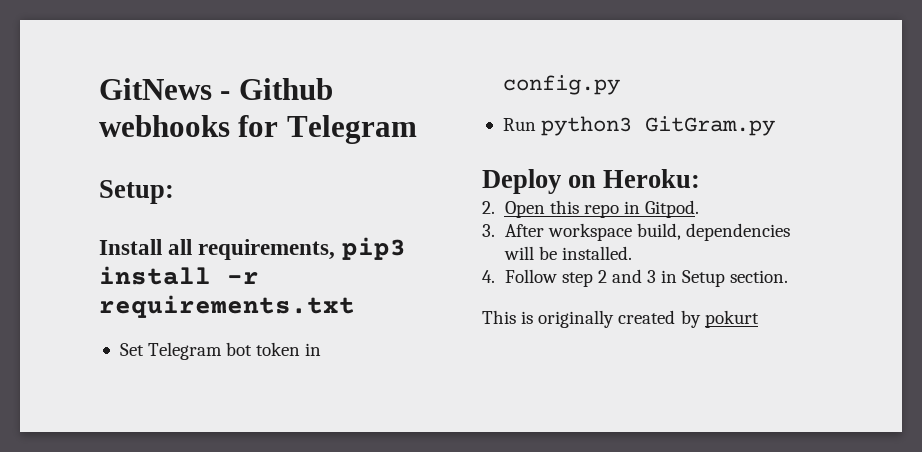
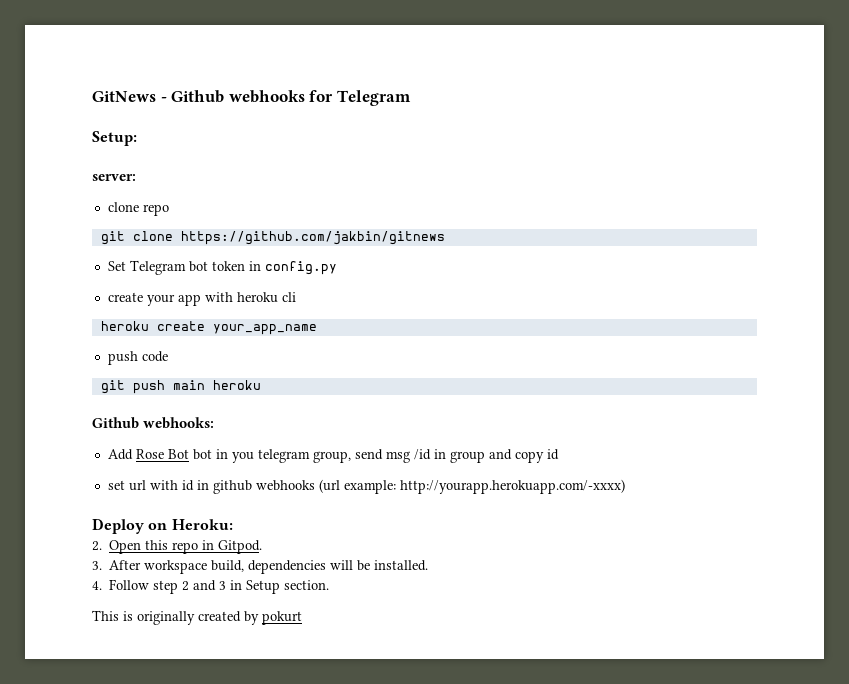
- Install all requirements, pip3 install -r requirements.txt
+ server:
+ clone repo
+ git clone https://github.com/jakbin/gitnews
- Run python3 GitGram.py
+ create your app with heroku cli
+ heroku create your_app_name
+ push code
+ git push main heroku
+ Github webhooks:
+ Add Rose Bot bot in you telegram group, send msg /id in group and copy id
+ set url with id in github webhooks (url example: http://yourapp.herokuapp.com/-xxxx)

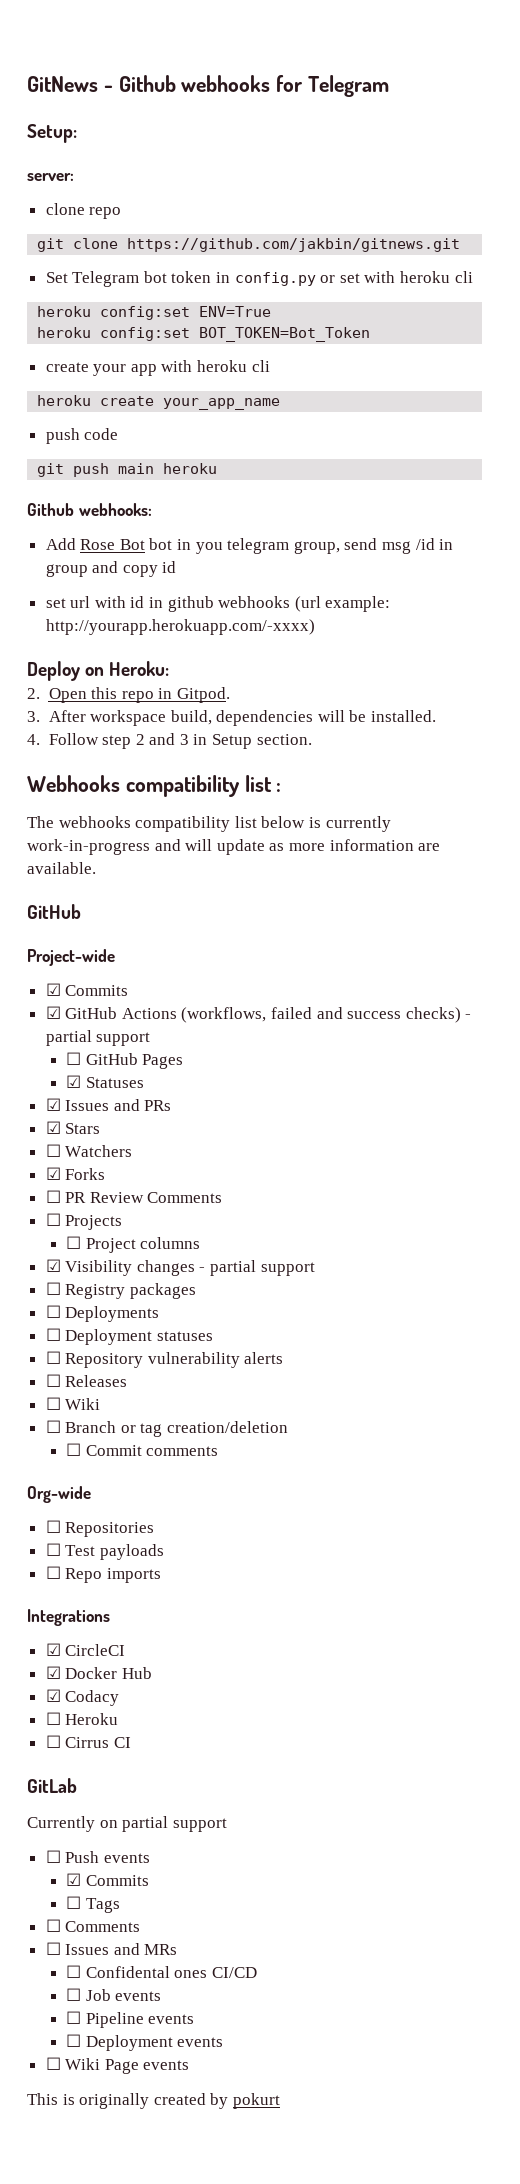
- git clone https://github.com/jakbin/gitnews
+ git clone https://github.com/jakbin/gitnews.git
- Set Telegram bot token in config.py
+ Set Telegram bot token in config.py or set with heroku cli
+ heroku config:set ENV=True
+ heroku config:set BOT_TOKEN=Bot_Token
+ Webhooks compatibility list :
+ The webhooks compatibility list below is currently work-in-progress and will update as more information are available.
+ GitHub
+ Project-wide
+ ☑ Commits
+ ☑ GitHub Actions (workflows, failed and success checks) - partial support
+ ☐ GitHub Pages
+ ☑ Statuses
+ ☑ Issues and PRs
+ ☑ Stars
+ ☐ Watchers
+ ☑ Forks
+ ☐ PR Review Comments
+ ☐ Projects
+ ☐ Project columns
+ ☑ Visibility changes - partial support
+ ☐ Registry packages
+ ☐ Deployments
+ ☐ Deployment statuses
+ ☐ Repository vulnerability alerts
+ ☐ Releases
+ ☐ Wiki
+ ☐ Branch or tag creation/deletion
+ ☐ Commit comments
+ Org-wide
+ ☐ Repositories
+ ☐ Test payloads
+ ☐ Repo imports
+ Integrations
+ ☑ CircleCI
+ ☑ Docker Hub
+ ☑ Codacy
+ ☐ Heroku
+ ☐ Cirrus CI
+ GitLab
+ Currently on partial support
+ ☐ Push events
+ ☑ Commits
+ ☐ Tags
+ ☐ Comments
+ ☐ Issues and MRs
+ ☐ Confidental ones CI/CD
+ ☐ Job events
+ ☐ Pipeline events
+ ☐ Deployment events
+ ☐ Wiki Page events

